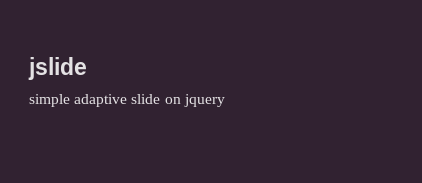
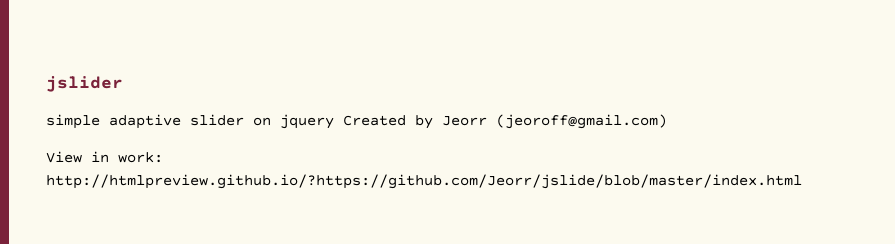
- jslide
+ jslider
- simple adaptive slide on jquery
+ simple adaptive slider on jquery Created by Jeorr (jeoroff@gmail.com)
+ View in work: http://htmlpreview.github.io/?https://github.com/Jeorr/jslide/blob/master/index.html

